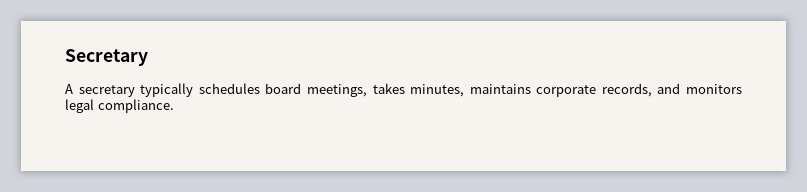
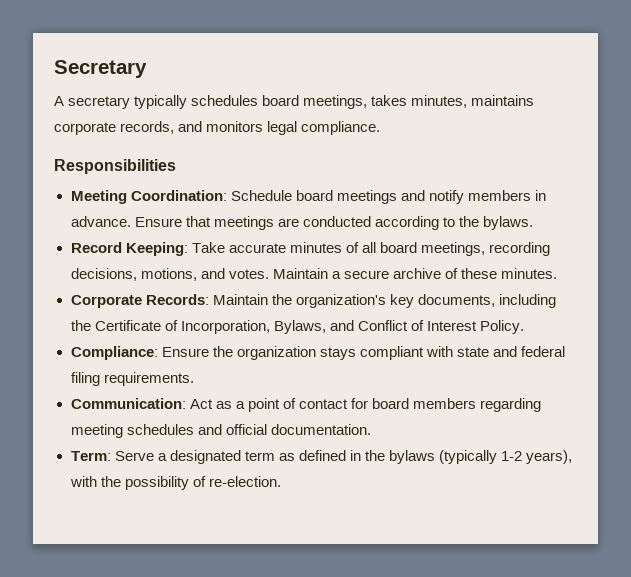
+ Responsibilities
+ Meeting Coordination: Schedule board meetings and notify members in advance. Ensure that meetings are conducted according to the bylaws.
+ Record Keeping: Take accurate minutes of all board meetings, recording decisions, motions, and votes. Maintain a secure archive of these minutes.
+ Corporate Records: Maintain the organization's key documents, including the Certificate of Incorporation, Bylaws, and Conflict of Interest Policy.
+ Compliance: Ensure the organization stays compliant with state and federal filing requirements.
+ Communication: Act as a point of contact for board members regarding meeting schedules and official documentation.
+ Term: Serve a designated term as defined in the bylaws (typically 1-2 years), with the possibility of re-election.

